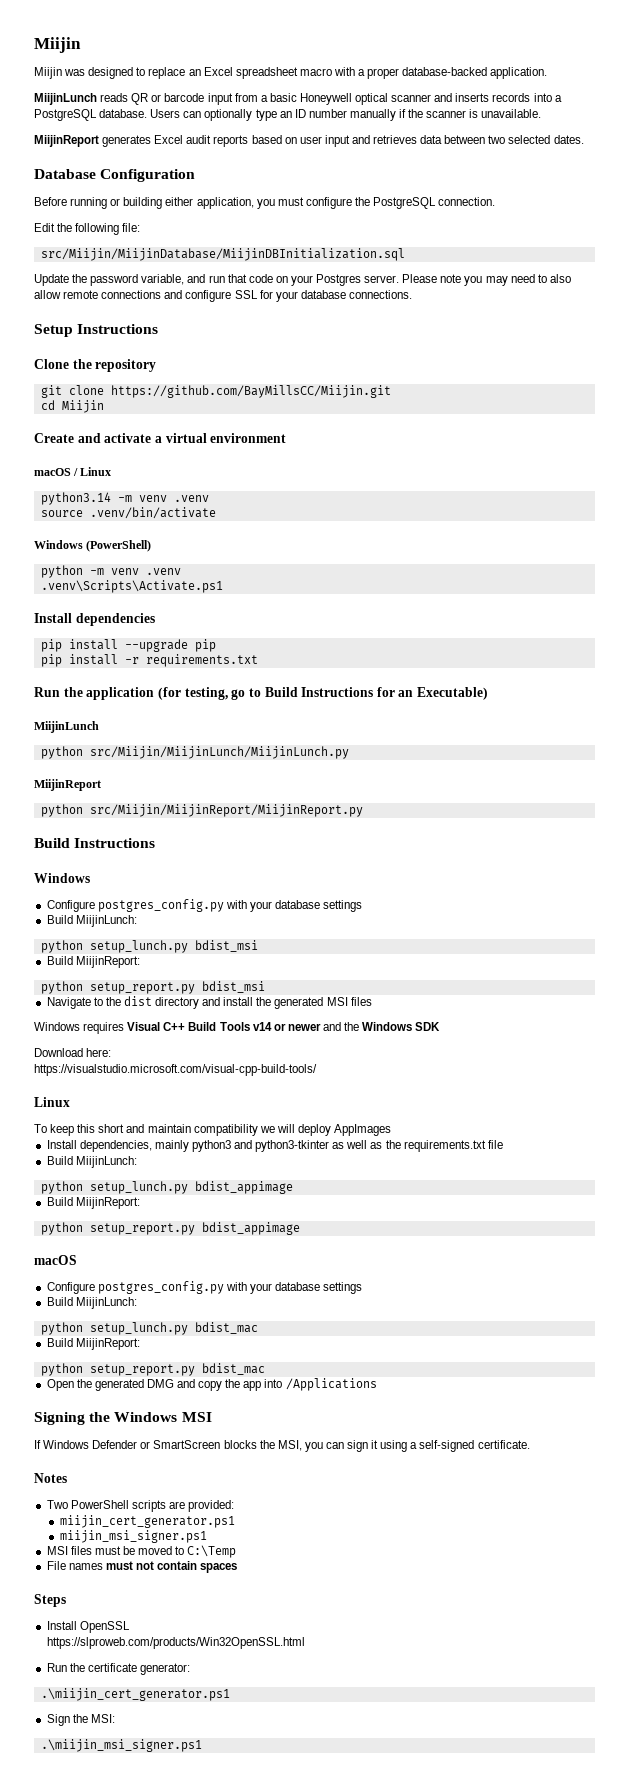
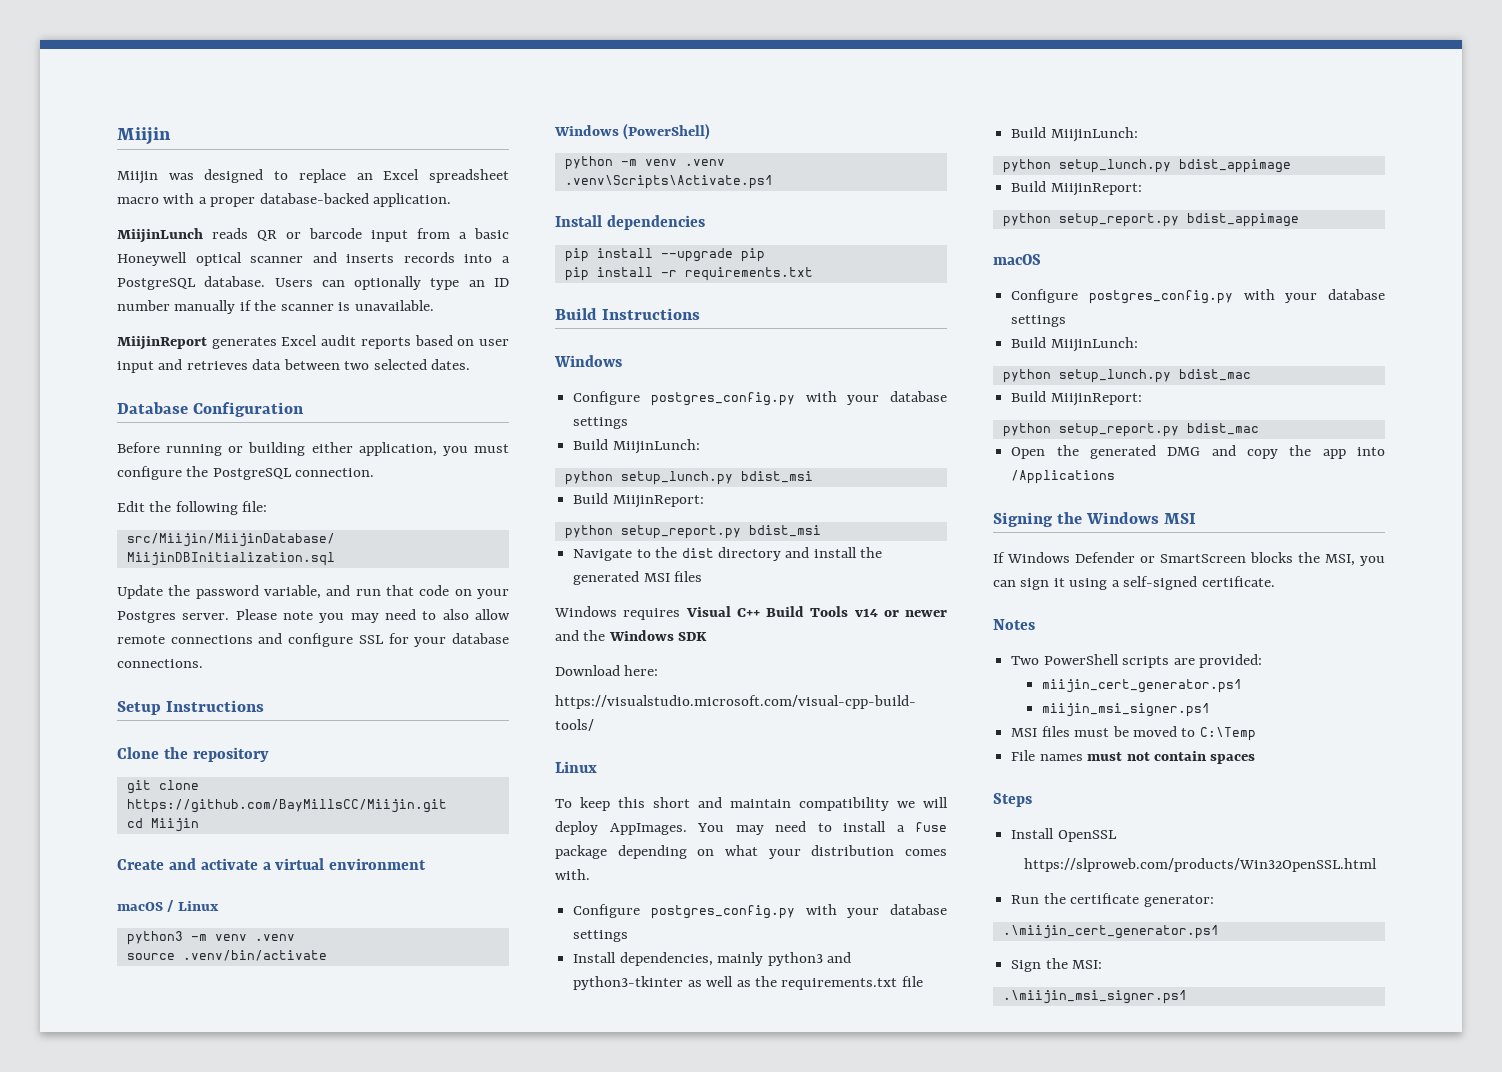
- python3.14 -m venv .venv
+ python3 -m venv .venv
- Run the application (for testing, go to Build Instructions for an Executable)
- MiijinLunch
- python src/Miijin/MiijinLunch/MiijinLunch.py
- MiijinReport
- python src/Miijin/MiijinReport/MiijinReport.py
- To keep this short and maintain compatibility we will deploy AppImages
+ To keep this short and maintain compatibility we will deploy AppImages. You may need to install a fuse package depending on what your distribution comes with.
+ Configure postgres_config.py with your database settings

